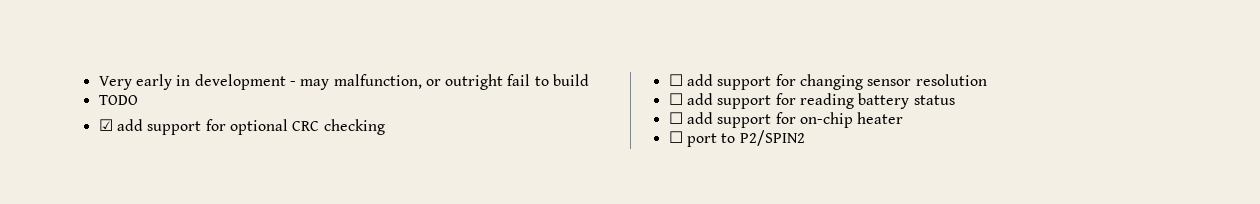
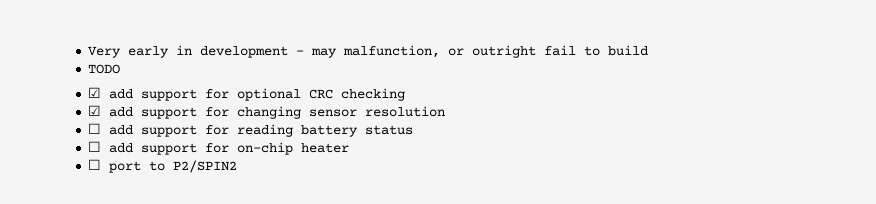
- ☐ add support for changing sensor resolution
+ ☑ add support for changing sensor resolution

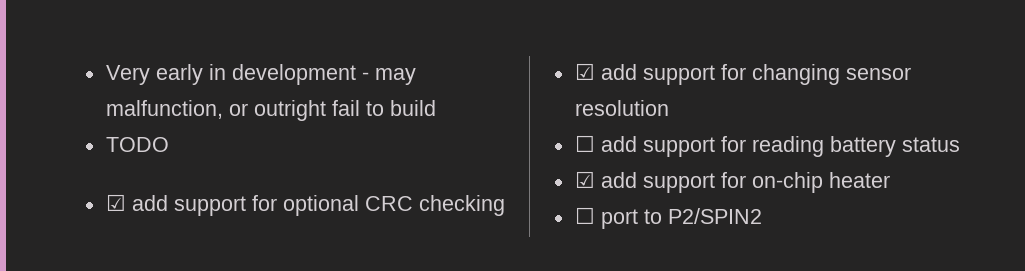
- ☐ add support for on-chip heater
+ ☑ add support for on-chip heater

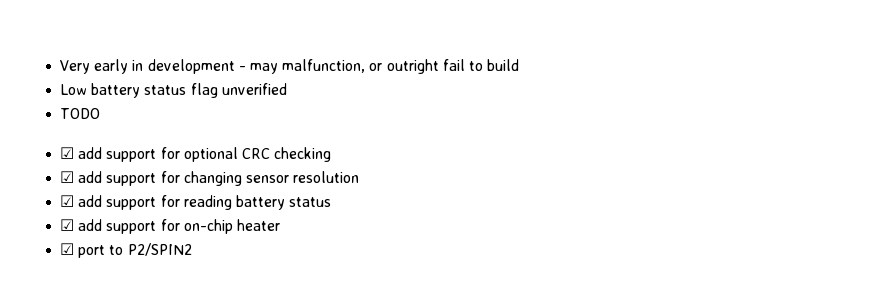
+ Low battery status flag unverified
- ☐ add support for reading battery status
+ ☑ add support for reading battery status
- ☐ port to P2/SPIN2
+ ☑ port to P2/SPIN2

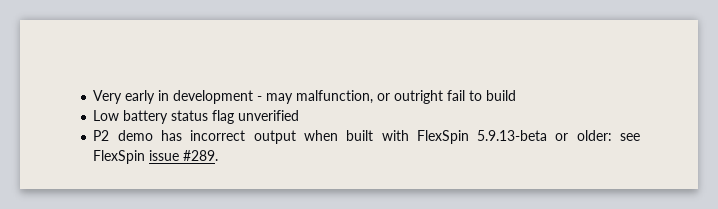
- TODO
- ☑ add support for optional CRC checking
- ☑ add support for changing sensor resolution
- ☑ add support for reading battery status
- ☑ add support for on-chip heater
- ☑ port to P2/SPIN2
+ P2 demo has incorrect output when built with FlexSpin 5.9.13-beta or older: see FlexSpin issue #289.

